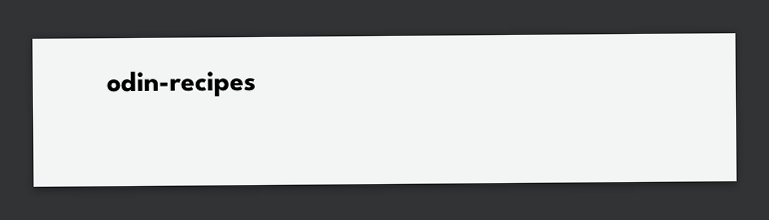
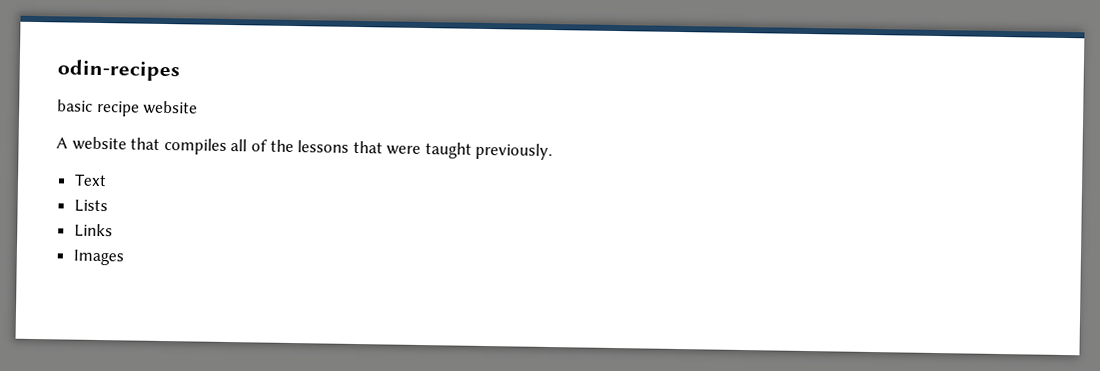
+ basic recipe website
+ A website that compiles all of the lessons that were taught previously.
+ Text
+ Lists
+ Links
+ Images

